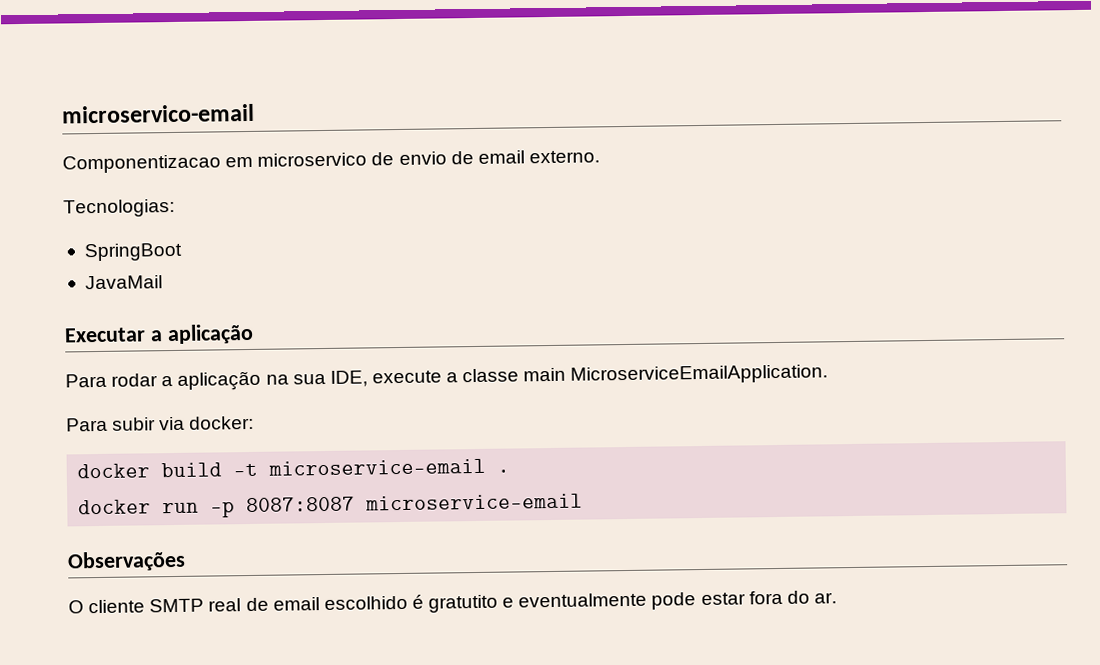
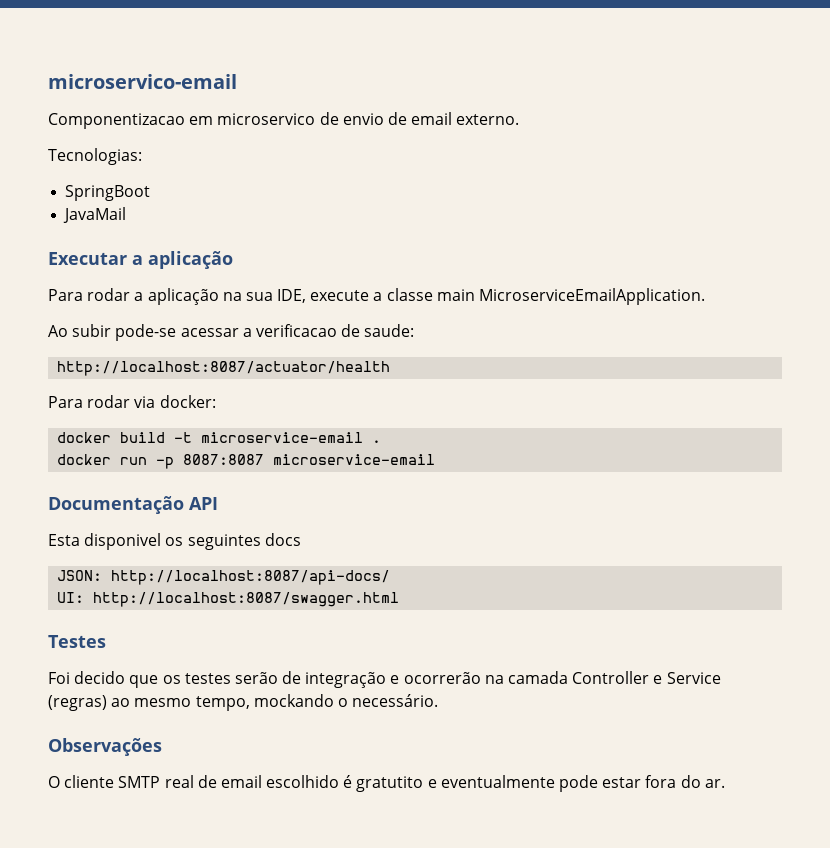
- Para subir via docker:
+ Ao subir pode-se acessar a verificacao de saude:
+ http://localhost:8087/actuator/health
+ Para rodar via docker:
+ Documentação API
+ Esta disponivel os seguintes docs
+ JSON: http://localhost:8087/api-docs/
+ UI: http://localhost:8087/swagger.html
+ Testes
+ Foi decido que os testes serão de integração e ocorrerão na camada Controller e Service (regras) ao mesmo tempo, mockando o necessário.

